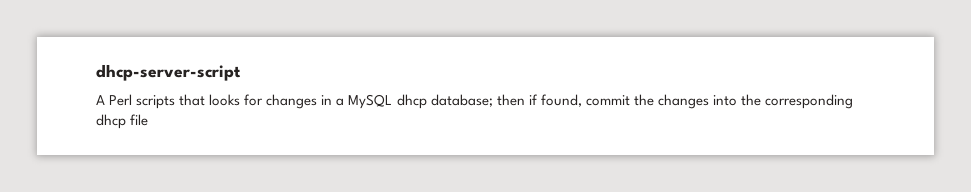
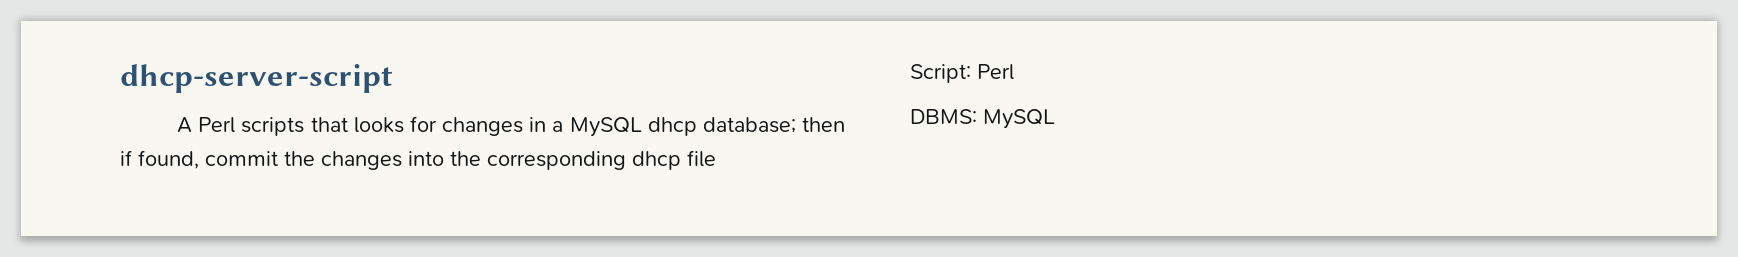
+ Script: Perl
+ DBMS: MySQL

